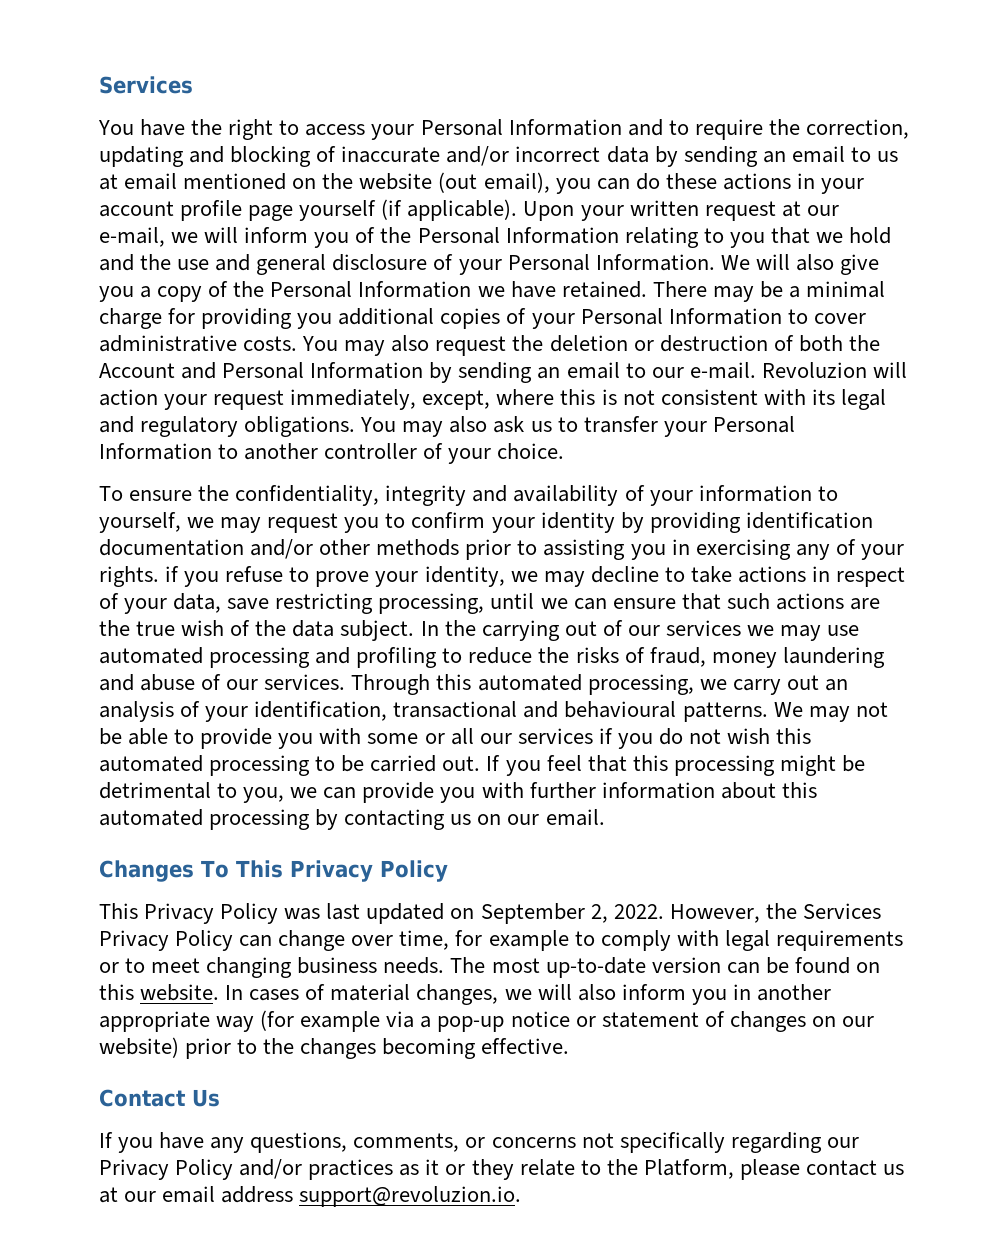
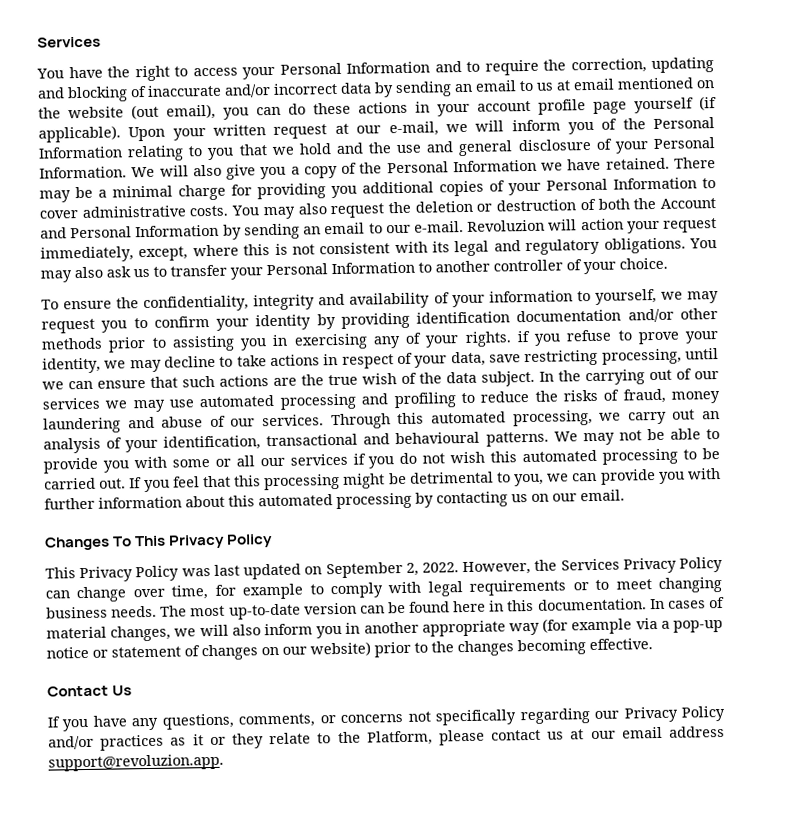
- The most up-to-date version can be found on this website.
+ The most up-to-date version can be found here in this documentation.
- If you have any questions, comments, or concerns not specifically regarding our Privacy Policy and/or practices as it or they relate to the Platform, please contact us at our email address support@revoluzion.io.
+ If you have any questions, comments, or concerns not specifically regarding our Privacy Policy and/or practices as it or they relate to the Platform, please contact us at our email address support@revoluzion.app.

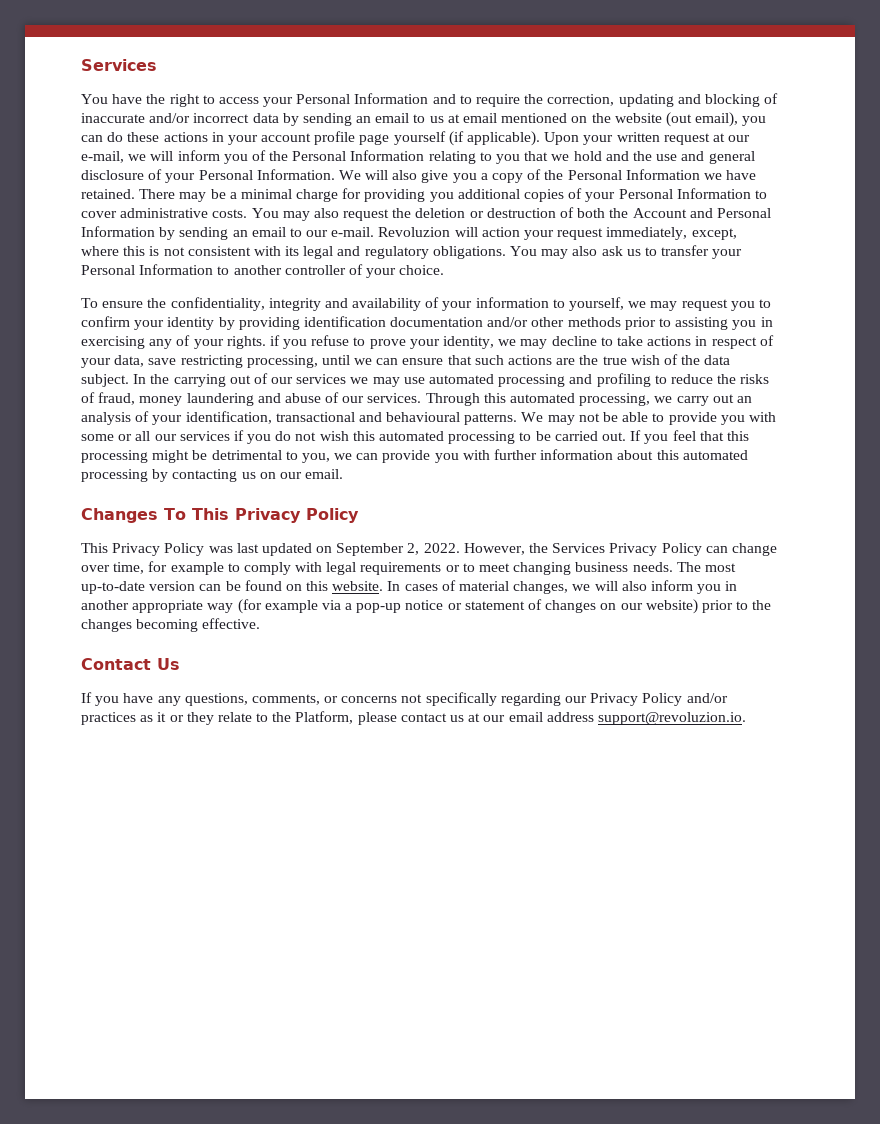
- The most up-to-date version can be found here in this documentation.
+ The most up-to-date version can be found on this website.
- If you have any questions, comments, or concerns not specifically regarding our Privacy Policy and/or practices as it or they relate to the Platform, please contact us at our email address support@revoluzion.app.
+ If you have any questions, comments, or concerns not specifically regarding our Privacy Policy and/or practices as it or they relate to the Platform, please contact us at our email address support@revoluzion.io.

